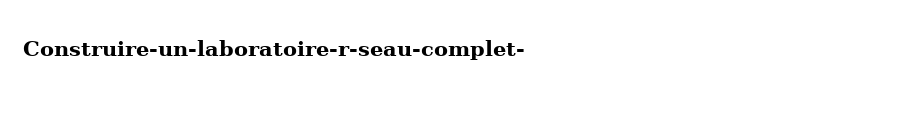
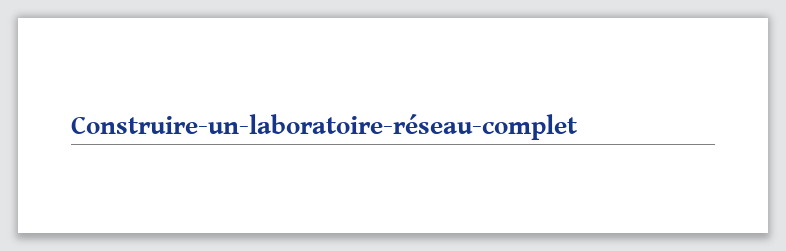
- Construire-un-laboratoire-r-seau-complet-
+ Construire-un-laboratoire-réseau-complet

